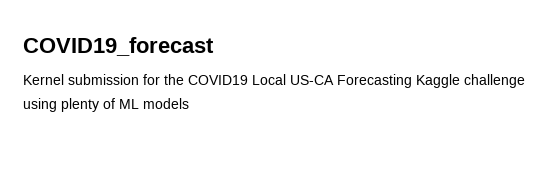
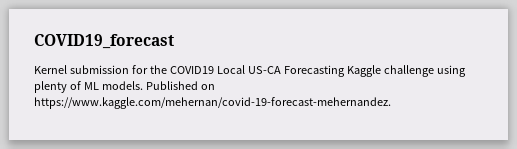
- Kernel submission for the COVID19 Local US-CA Forecasting Kaggle challenge using plenty of ML models
+ Kernel submission for the COVID19 Local US-CA Forecasting Kaggle challenge using plenty of ML models. Published on https://www.kaggle.com/mehernan/covid-19-forecast-mehernandez.

